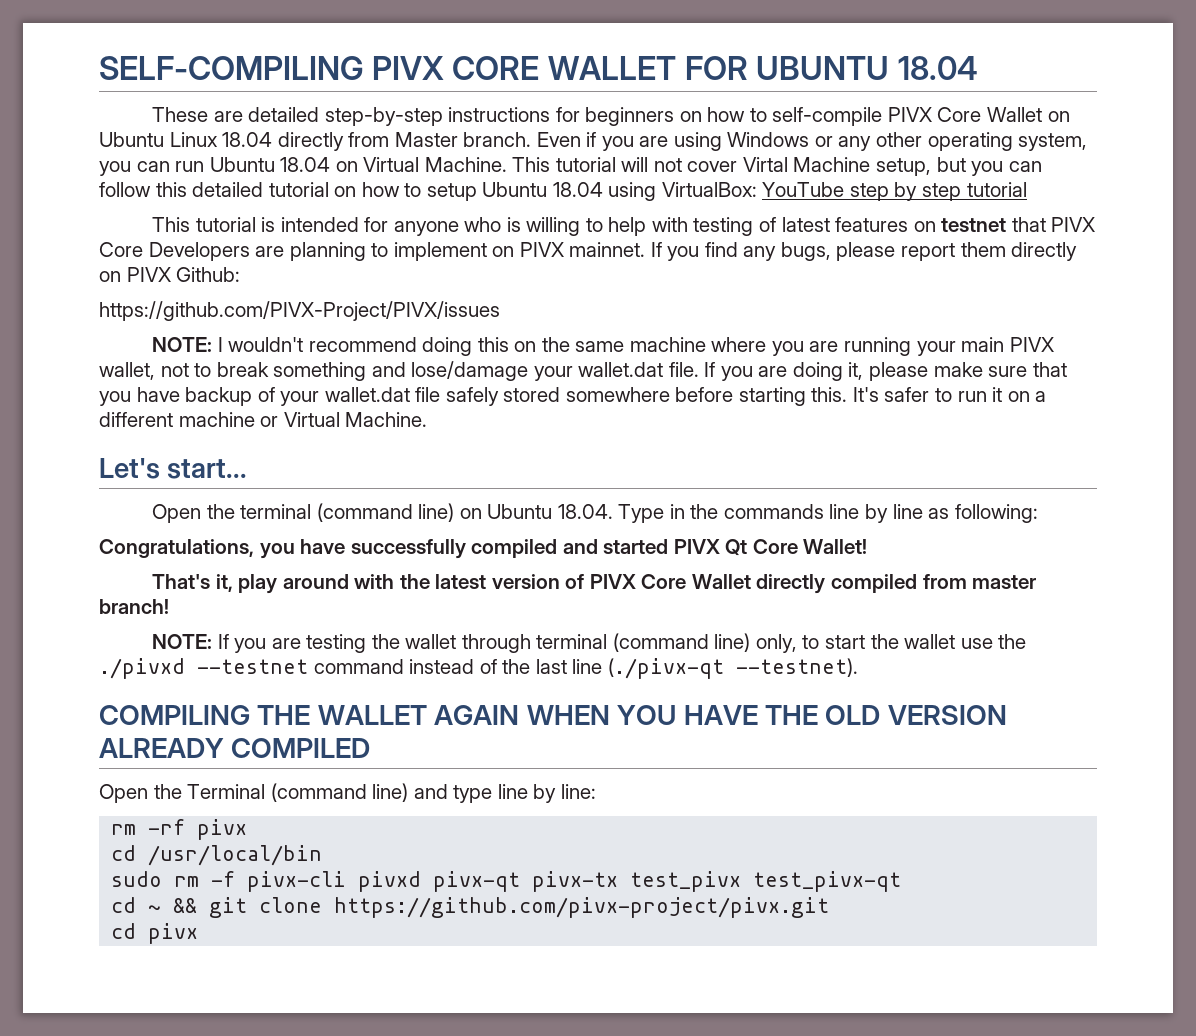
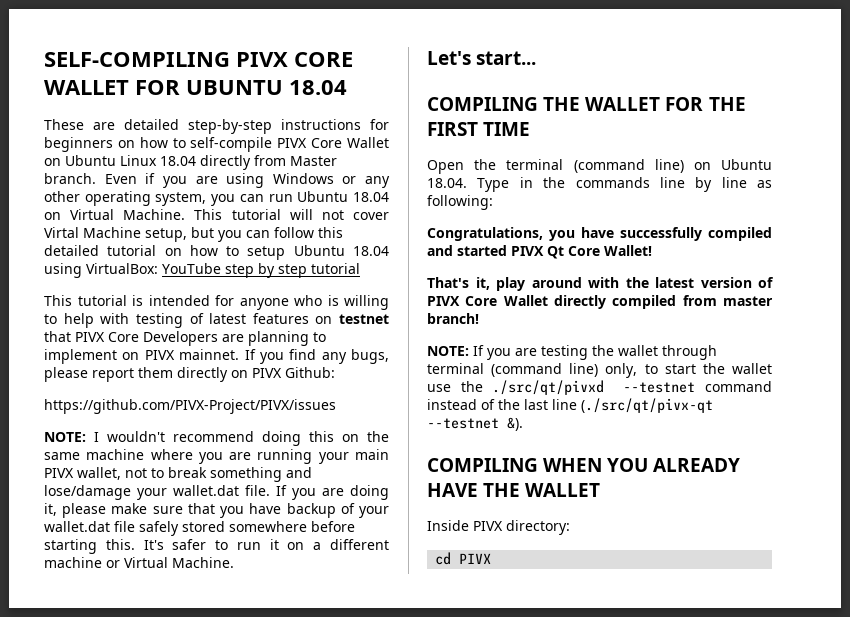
+ COMPILING THE WALLET FOR THE FIRST TIME
- NOTE: If you are testing the wallet through terminal (command line) only, to start the wallet use the ./pivxd --testnet command instead of the last line (./pivx-qt --testnet).
- COMPILING THE WALLET AGAIN WHEN YOU HAVE THE OLD VERSION ALREADY COMPILED
- Open the Terminal (command line) and type line by line:
- rm -rf pivx
- cd /usr/local/bin
- sudo rm -f pivx-cli pivxd pivx-qt pivx-tx test_pivx test_pivx-qt
- cd ~ && git clone https://github.com/pivx-project/pivx.git
- cd pivx
+ NOTE: If you are testing the wallet through terminal (command line) only, to start the wallet use the ./src/qt/pivxd --testnet command instead of the last line (./src/qt/pivx-qt --testnet &).
+ COMPILING WHEN YOU ALREADY HAVE THE WALLET
+ Inside PIVX directory:
+ cd PIVX

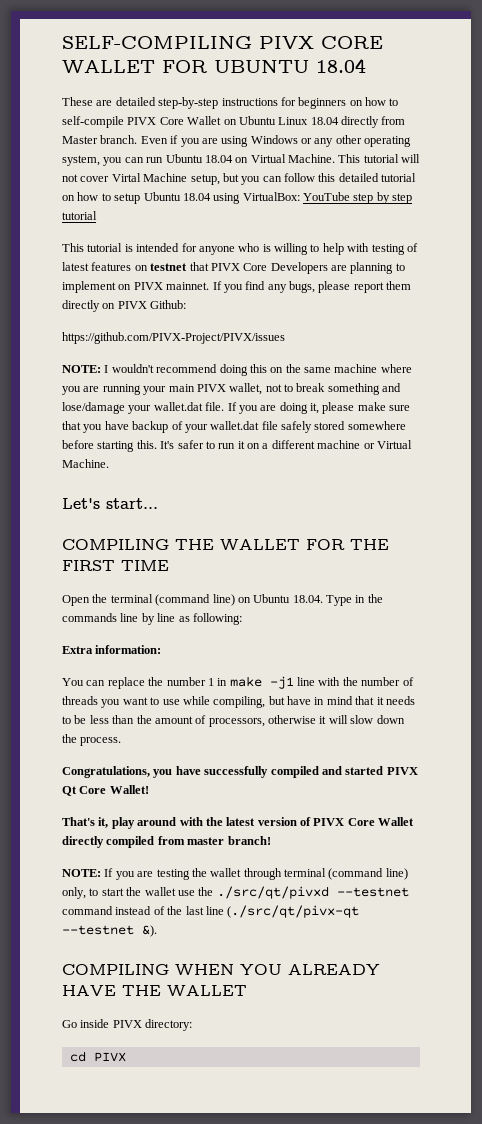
+ Extra information:
+ You can replace the number 1 in make -j1 line with the number of threads you want to use while compiling, but have in mind that it needs to be less than the amount of processors, otherwise it will slow down the process.
- Inside PIVX directory:
+ Go inside PIVX directory:

